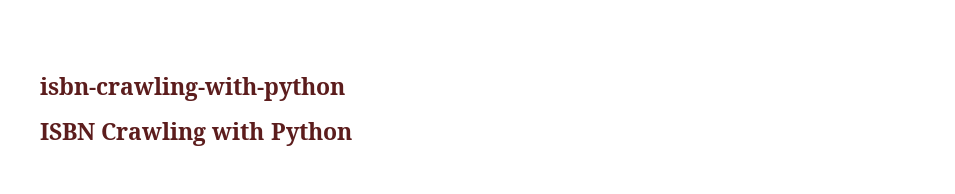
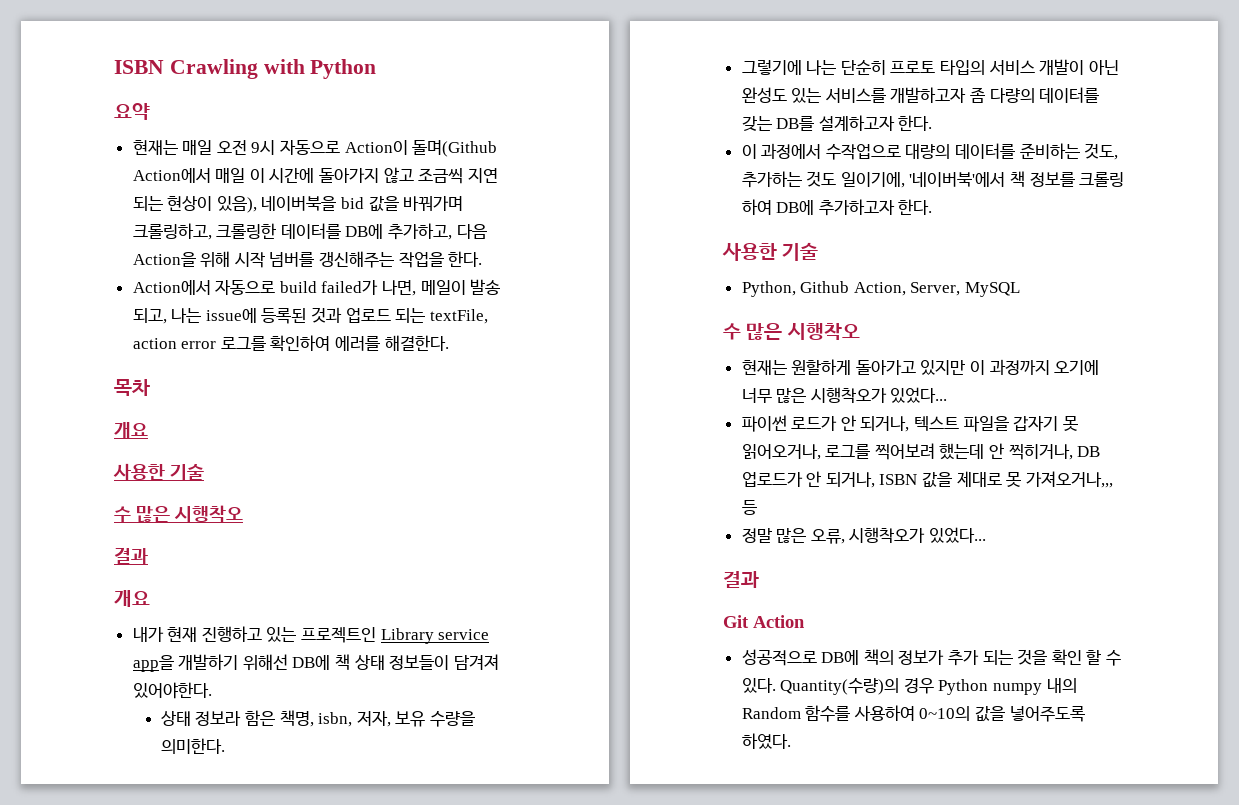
- isbn-crawling-with-python
+ 요약
+ 현재는 매일 오전 9시 자동으로 Action이 돌며(Github Action에서 매일 이 시간에 돌아가지 않고 조금씩 지연 되는 현상이 있음), 네이버북을 bid 값을 바꿔가며 크롤링하고, 크롤링한 데이터를 DB에 추가하고, 다음 Action을 위해 시작 넘버를 갱신해주는 작업을 한다.
+ Action에서 자동으로 build failed가 나면, 메일이 발송 되고, 나는 issue에 등록된 것과 업로드 되는 textFile, action error 로그를 확인하여 에러를 해결한다.
+ 목차
+ 개요
+ 사용한 기술
+ 수 많은 시행착오
+ 결과
+ 개요
+ 내가 현재 진행하고 있는 프로젝트인 Library service app을 개발하기 위해선 DB에 책 상태 정보들이 담겨져 있어야한다.
+ 상태 정보라 함은 책명, isbn, 저자, 보유 수량을 의미한다.
+ 그렇기에 나는 단순히 프로토 타입의 서비스 개발이 아닌 완성도 있는 서비스를 개발하고자 좀 다량의 데이터를 갖는 DB를 설계하고자 한다.
+ 이 과정에서 수작업으로 대량의 데이터를 준비하는 것도, 추가하는 것도 일이기에, '네이버북'에서 책 정보를 크롤링 하여 DB에 추가하고자 한다.
+ 사용한 기술
+ Python, Github Action, Server, MySQL
+ 수 많은 시행착오
+ 현재는 원할하게 돌아가고 있지만 이 과정까지 오기에 너무 많은 시행착오가 있었다...
+ 파이썬 로드가 안 되거나, 텍스트 파일을 갑자기 못 읽어오거나, 로그를 찍어보려 했는데 안 찍히거나, DB 업로드가 안 되거나, ISBN 값을 제대로 못 가져오거나,,, 등
+ 정말 많은 오류, 시행착오가 있었다...
+ 결과
+ Git Action
+ 성공적으로 DB에 책의 정보가 추가 되는 것을 확인 할 수 있다. Quantity(수량)의 경우 Python numpy 내의 Random 함수를 사용하여 0~10의 값을 넣어주도록 하였다.

